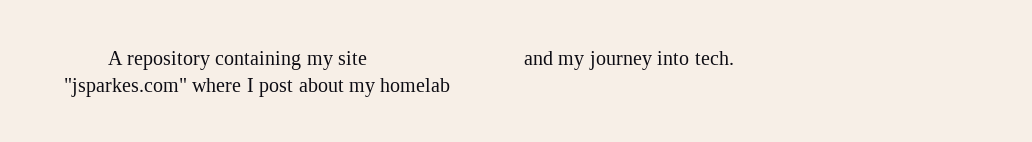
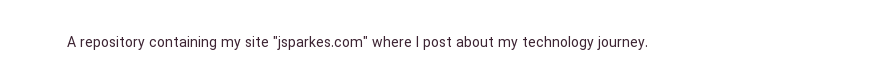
- A repository containing my site "jsparkes.com" where I post about my homelab and my journey into tech.
+ A repository containing my site "jsparkes.com" where I post about my technology journey.

